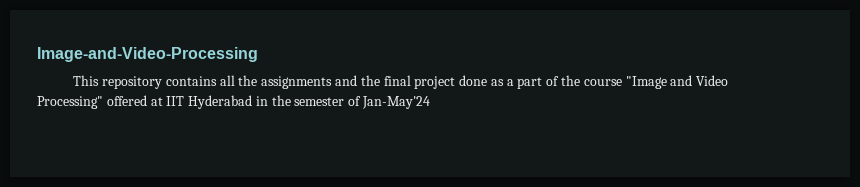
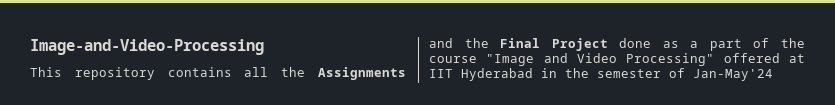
- This repository contains all the assignments and the final project done as a part of the course "Image and Video Processing" offered at IIT Hyderabad in the semester of Jan-May'24
+ This repository contains all the Assignments and the Final Project done as a part of the course "Image and Video Processing" offered at IIT Hyderabad in the semester of Jan-May'24

